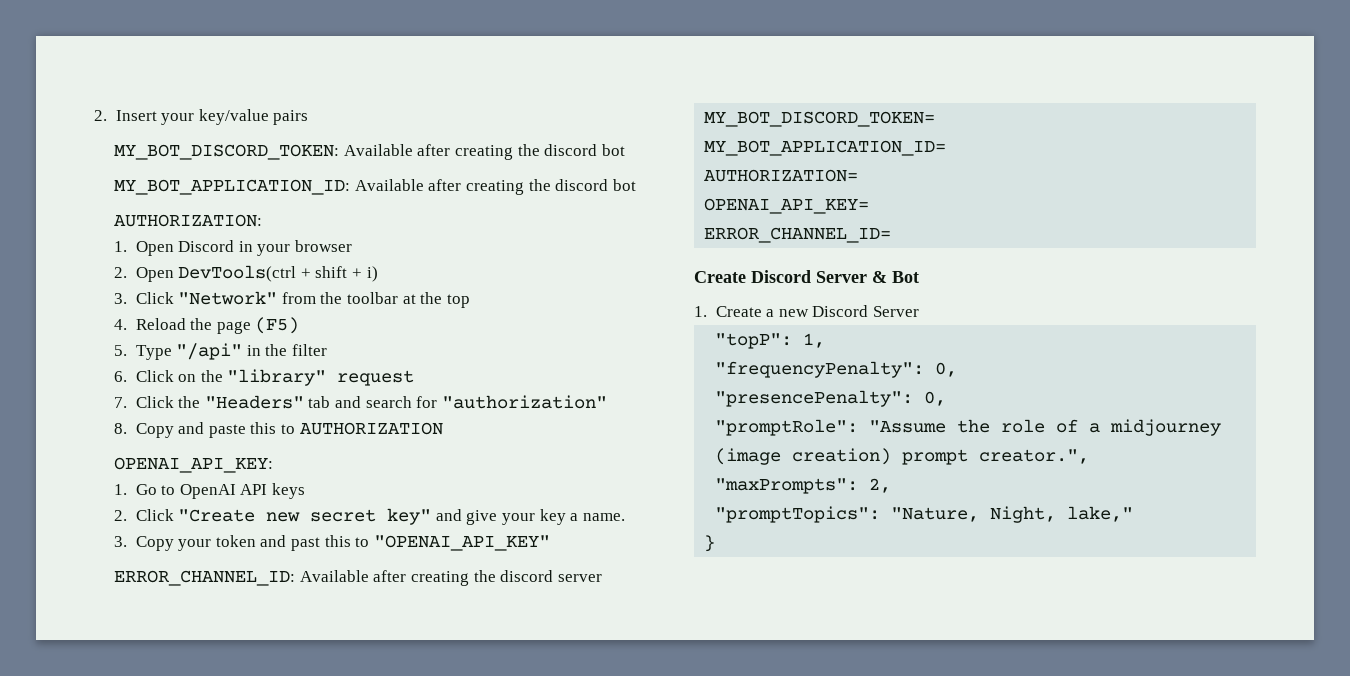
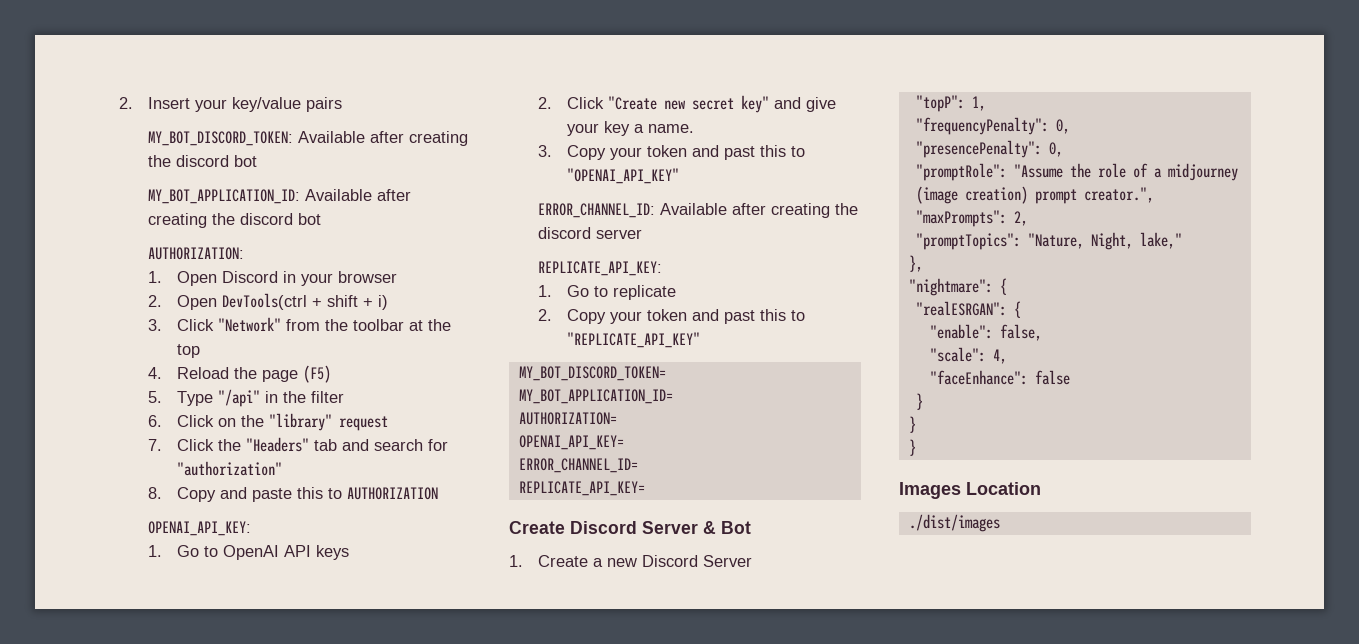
+ REPLICATE_API_KEY:
+ 1. Go to replicate
+ 2. Copy your token and past this to "REPLICATE_API_KEY"
+ REPLICATE_API_KEY=
+ },
+ "nightmare": {
+ "realESRGAN": {
+ "enable": false,
+ "scale": 4,
+ "faceEnhance": false
  }
+ }
+ }
+ Images Location
+ ./dist/images

